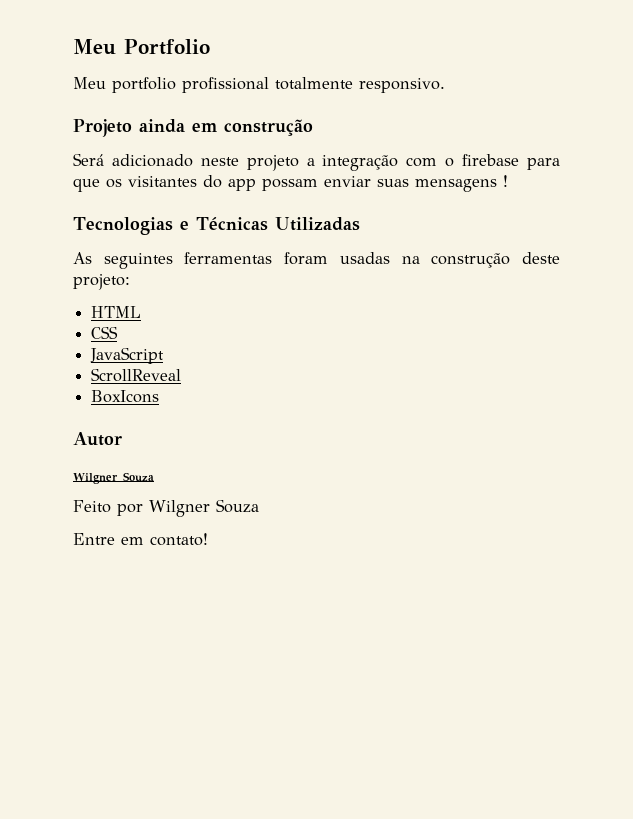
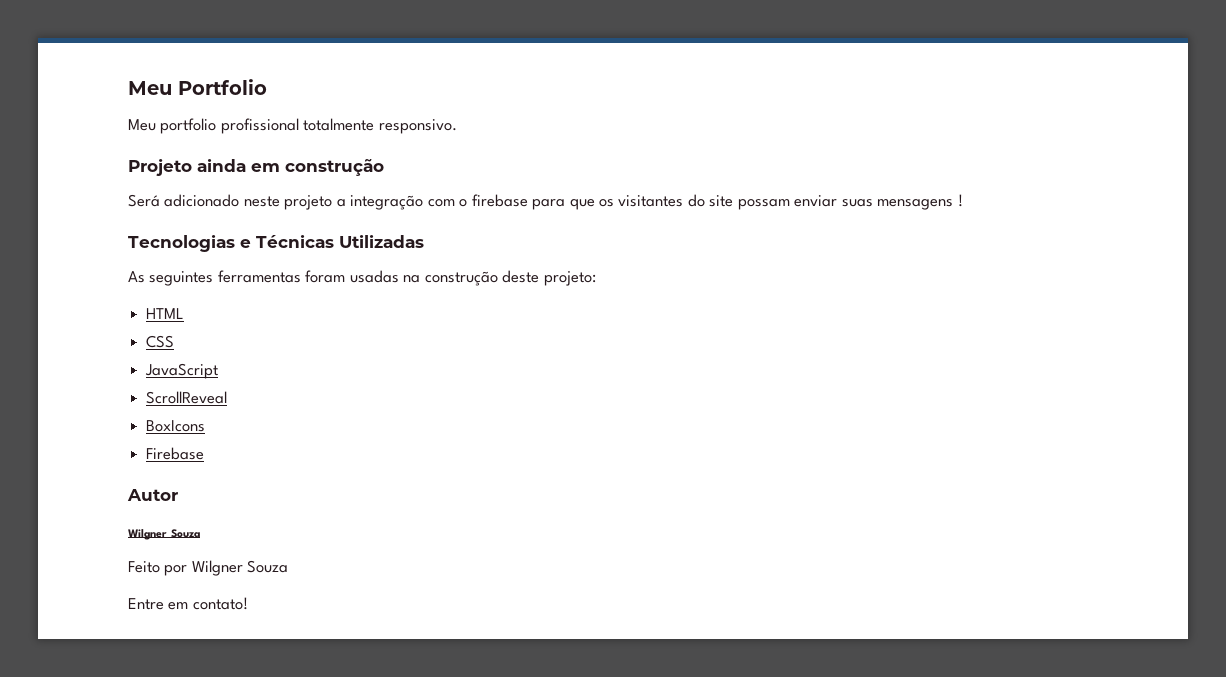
- Será adicionado neste projeto a integração com o firebase para que os visitantes do app possam enviar suas mensagens !
+ Será adicionado neste projeto a integração com o firebase para que os visitantes do site possam enviar suas mensagens !
+ Firebase

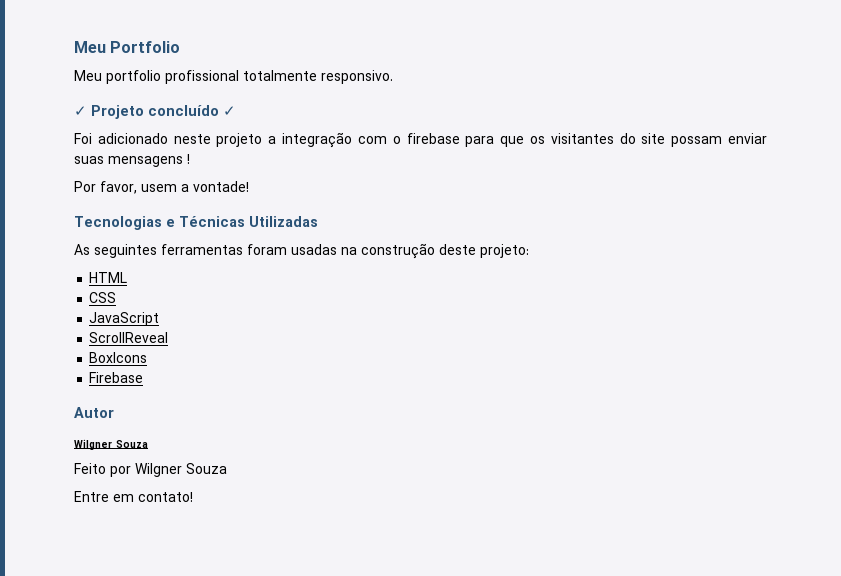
- Projeto ainda em construção
- Será adicionado neste projeto a integração com o firebase para que os visitantes do site possam enviar suas mensagens !
+ ✓ Projeto concluído ✓
+ Foi adicionado neste projeto a integração com o firebase para que os visitantes do site possam enviar suas mensagens !
+ Por favor, usem a vontade!

